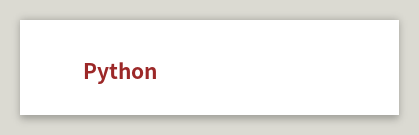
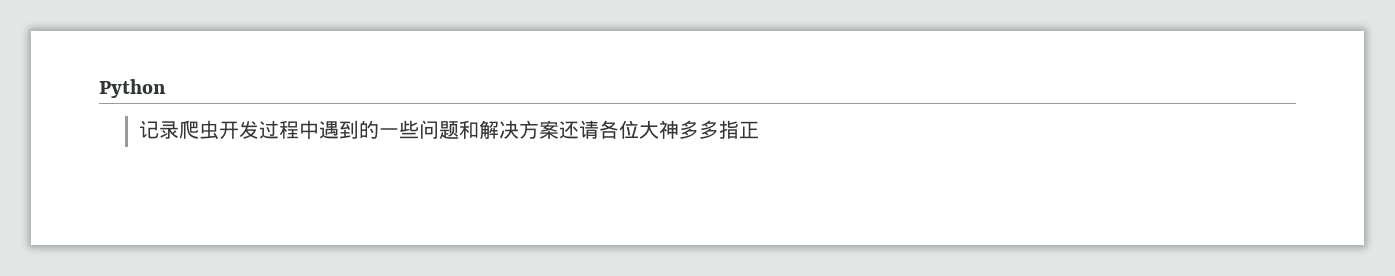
+ 记录爬虫开发过程中遇到的一些问题和解决方案还请各位大神多多指正

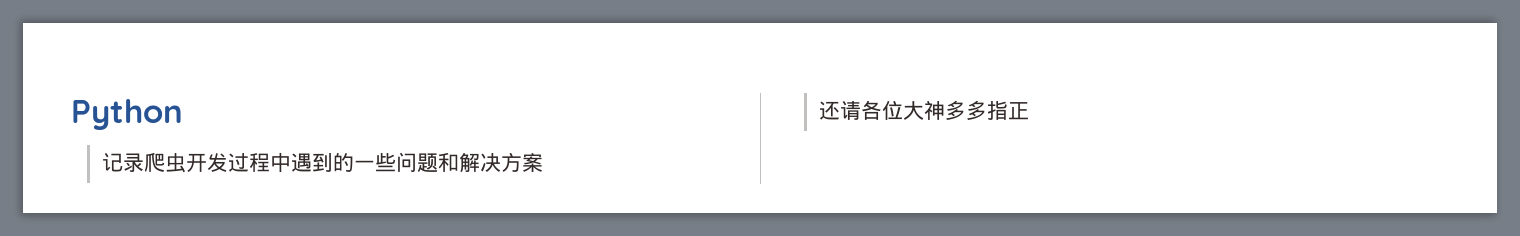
- 记录爬虫开发过程中遇到的一些问题和解决方案还请各位大神多多指正
+ 记录爬虫开发过程中遇到的一些问题和解决方案
+ 还请各位大神多多指正

